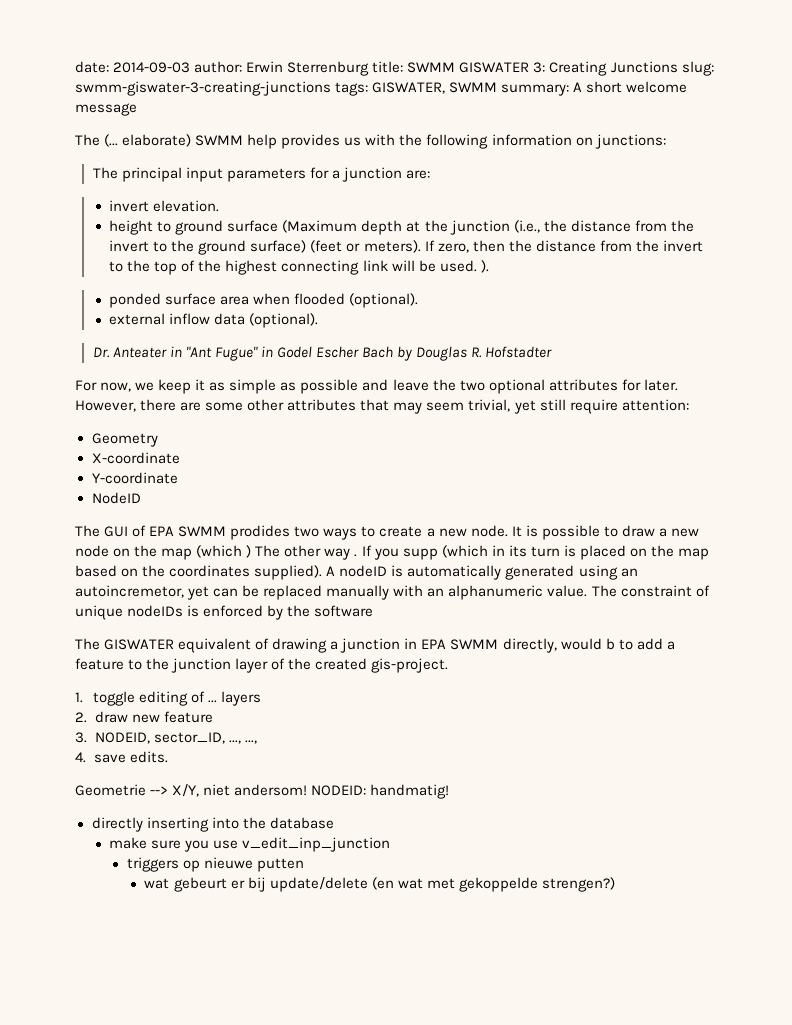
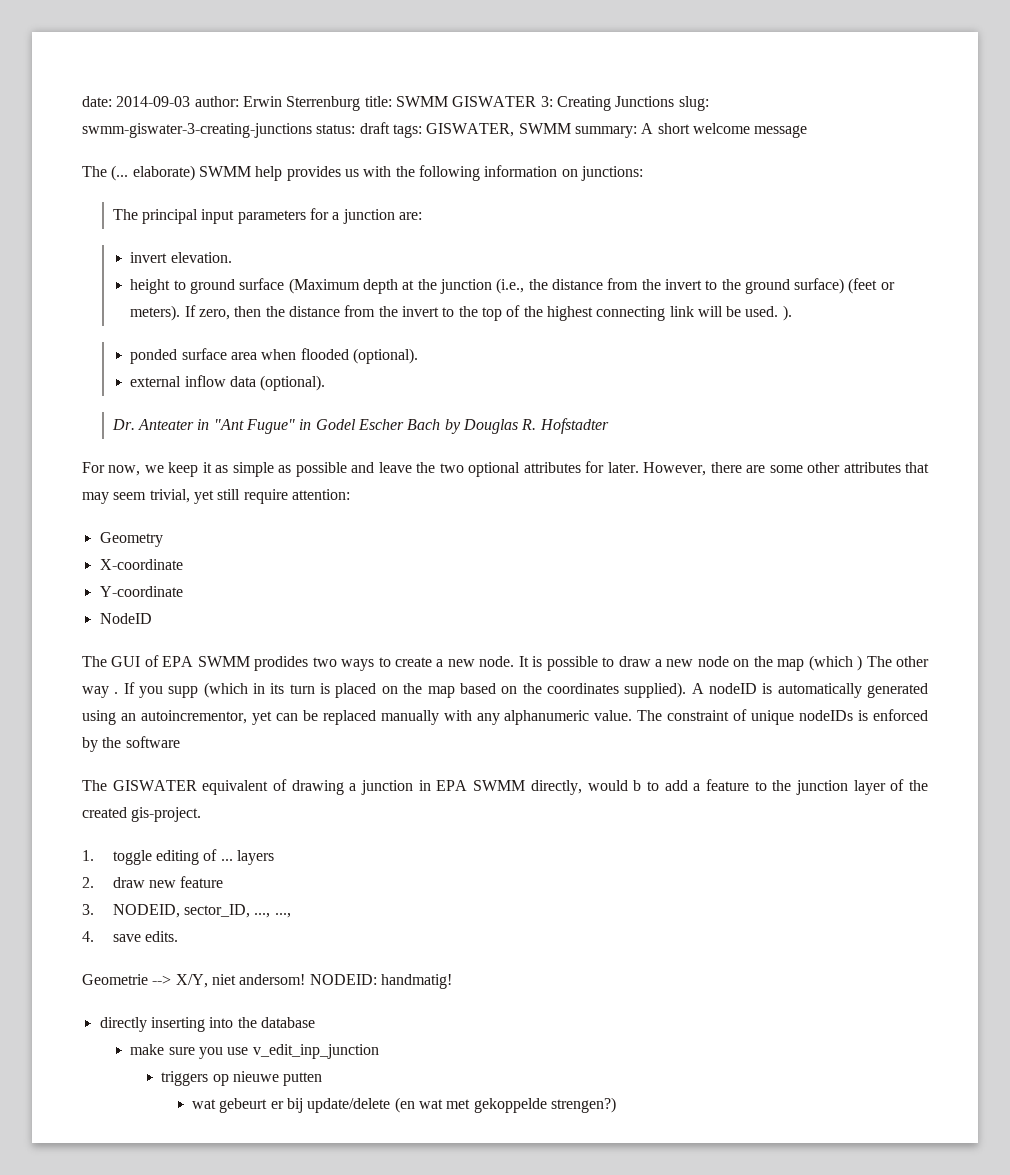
- date: 2014-09-03 author: Erwin Sterrenburg title: SWMM GISWATER 3: Creating Junctions slug: swmm-giswater-3-creating-junctions tags: GISWATER, SWMM summary: A short welcome message
+ date: 2014-09-03 author: Erwin Sterrenburg title: SWMM GISWATER 3: Creating Junctions slug: swmm-giswater-3-creating-junctions status: draft tags: GISWATER, SWMM summary: A short welcome message
- A nodeID is automatically generated using an autoincremetor, yet can be replaced manually with an alphanumeric value.
+ A nodeID is automatically generated using an autoincrementor, yet can be replaced manually with any alphanumeric value.

